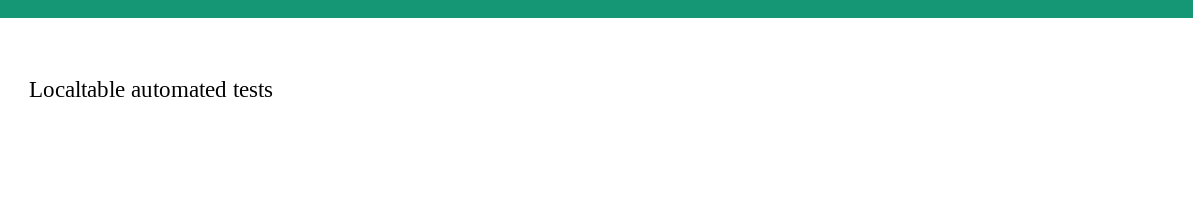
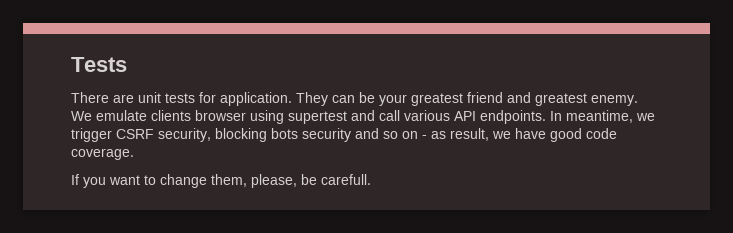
- Localtable automated tests
+ Tests
+ There are unit tests for application. They can be your greatest friend and greatest enemy. We emulate clients browser using supertest and call various API endpoints. In meantime, we trigger CSRF security, blocking bots security and so on - as result, we have good code coverage.
+ If you want to change them, please, be carefull.

